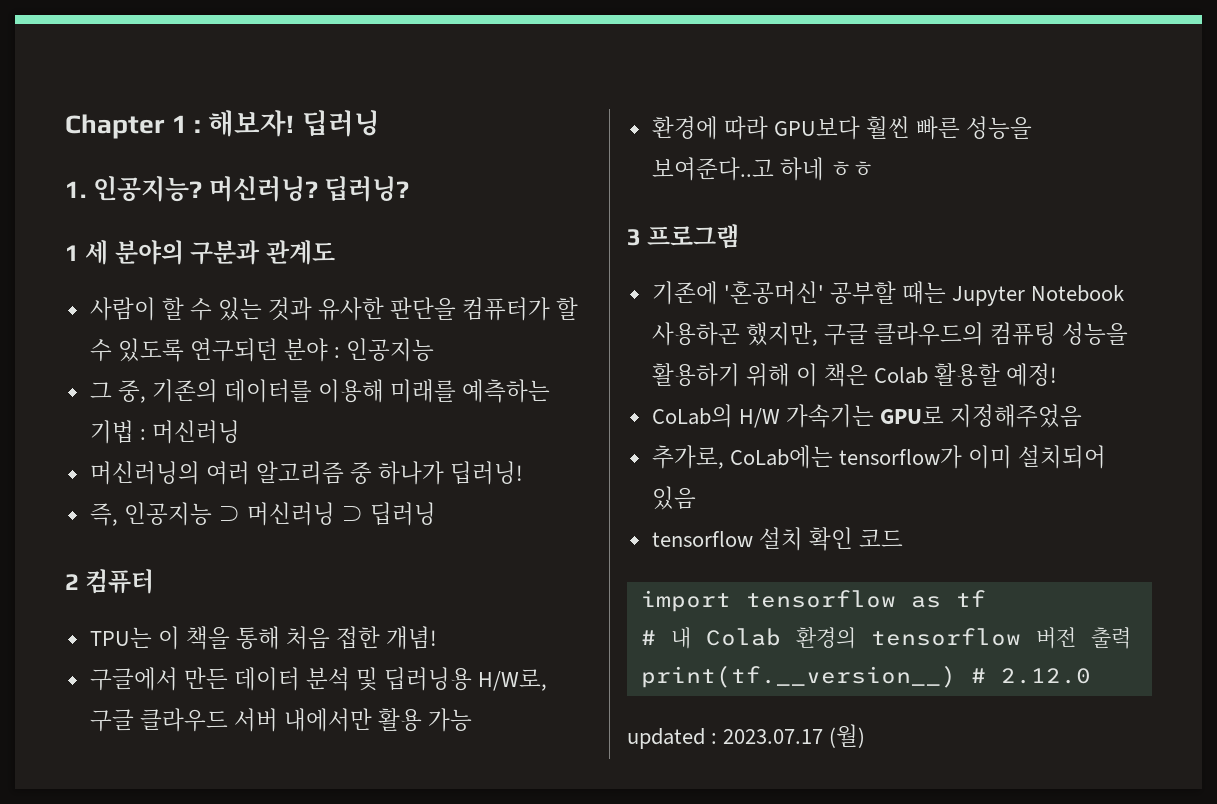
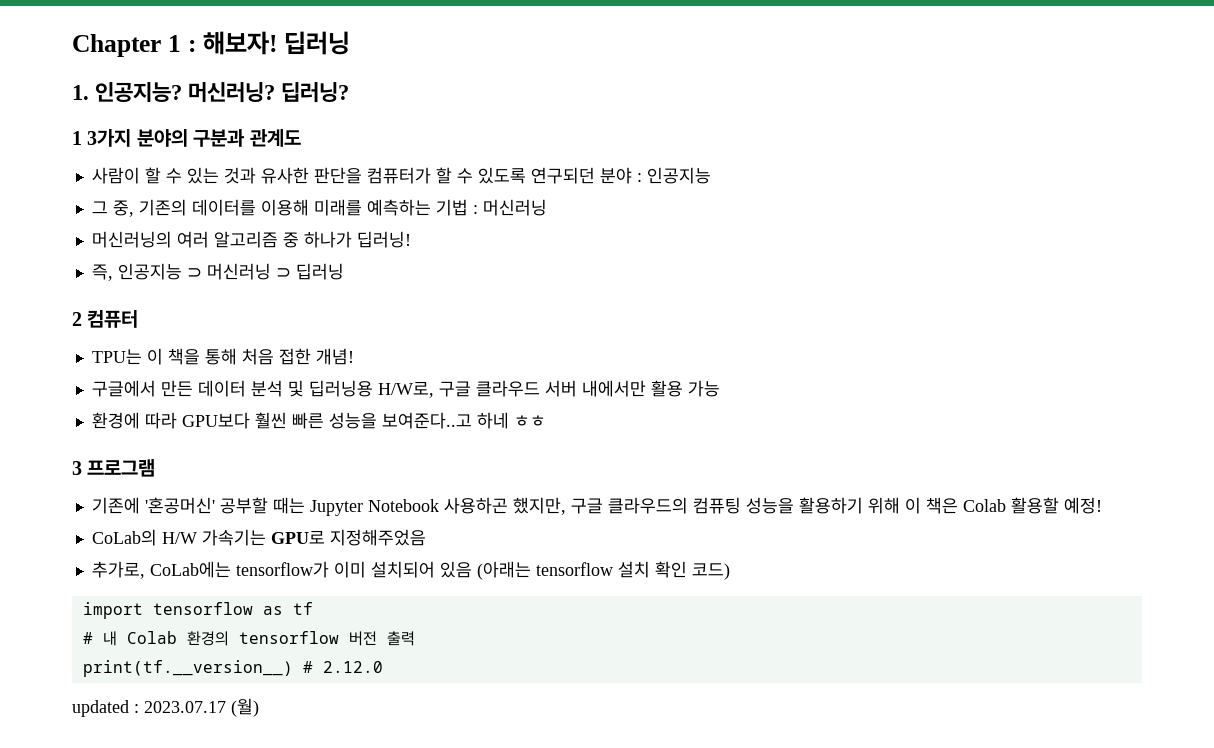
- 1 세 분야의 구분과 관계도
+ 1 3가지 분야의 구분과 관계도
- 추가로, CoLab에는 tensorflow가 이미 설치되어 있음
- tensorflow 설치 확인 코드
+ 추가로, CoLab에는 tensorflow가 이미 설치되어 있음 (아래는 tensorflow 설치 확인 코드)

